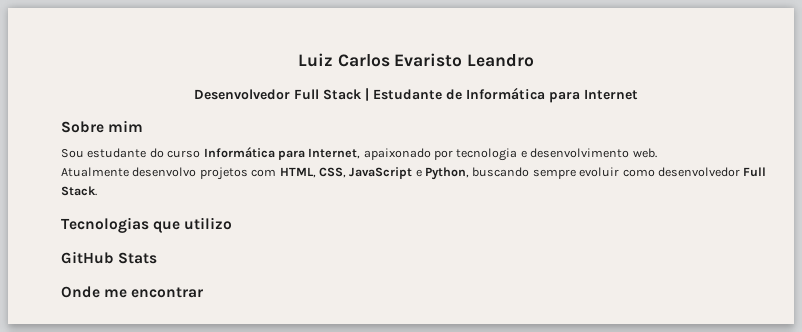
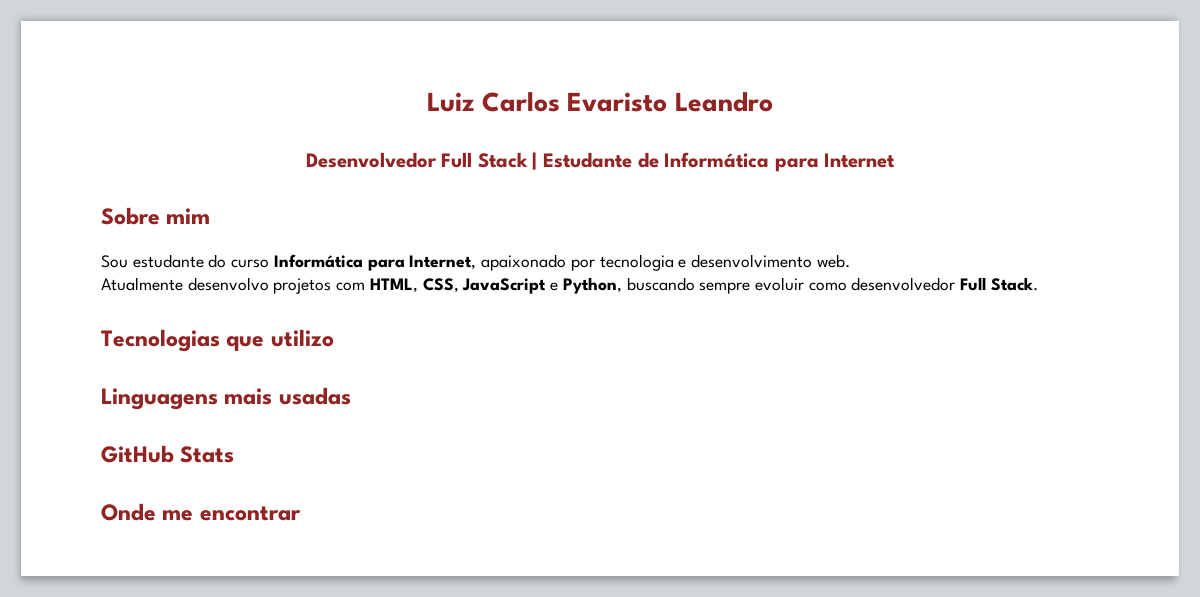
+ Linguagens mais usadas

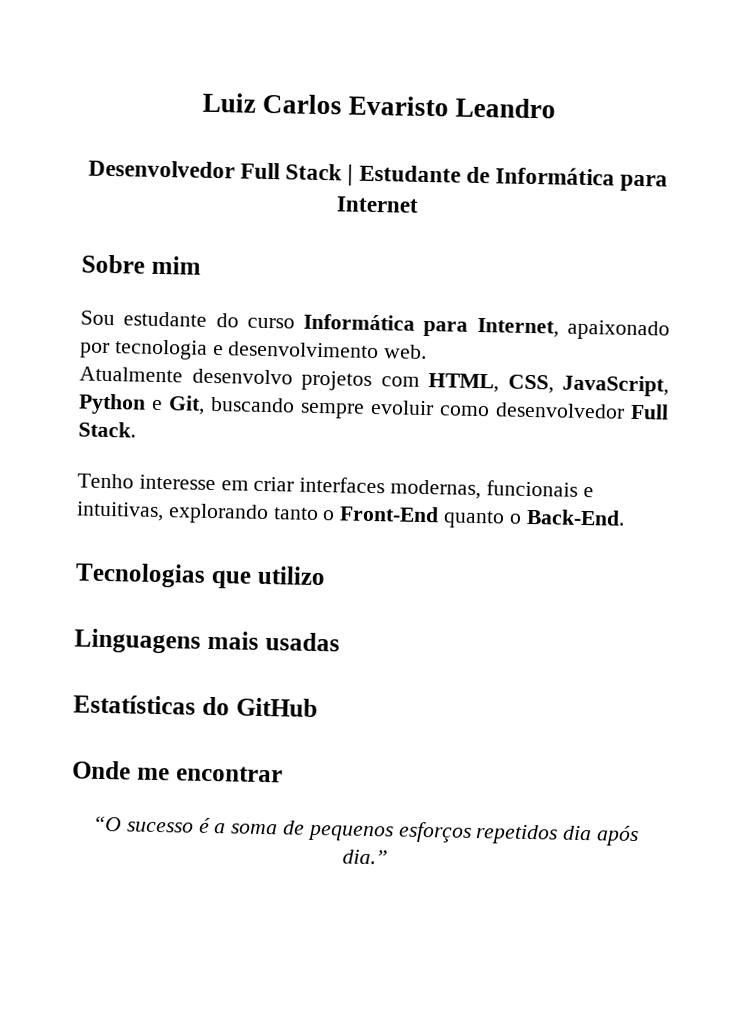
- Atualmente desenvolvo projetos com HTML, CSS, JavaScript e Python, buscando sempre evoluir como desenvolvedor Full Stack.
+ Atualmente desenvolvo projetos com HTML, CSS, JavaScript, Python e Git, buscando sempre evoluir como desenvolvedor Full Stack.
+ Tenho interesse em criar interfaces modernas, funcionais e intuitivas, explorando tanto o Front-End quanto o Back-End.
- GitHub Stats
+ Estatísticas do GitHub
+ “O sucesso é a soma de pequenos esforços repetidos dia após dia.”

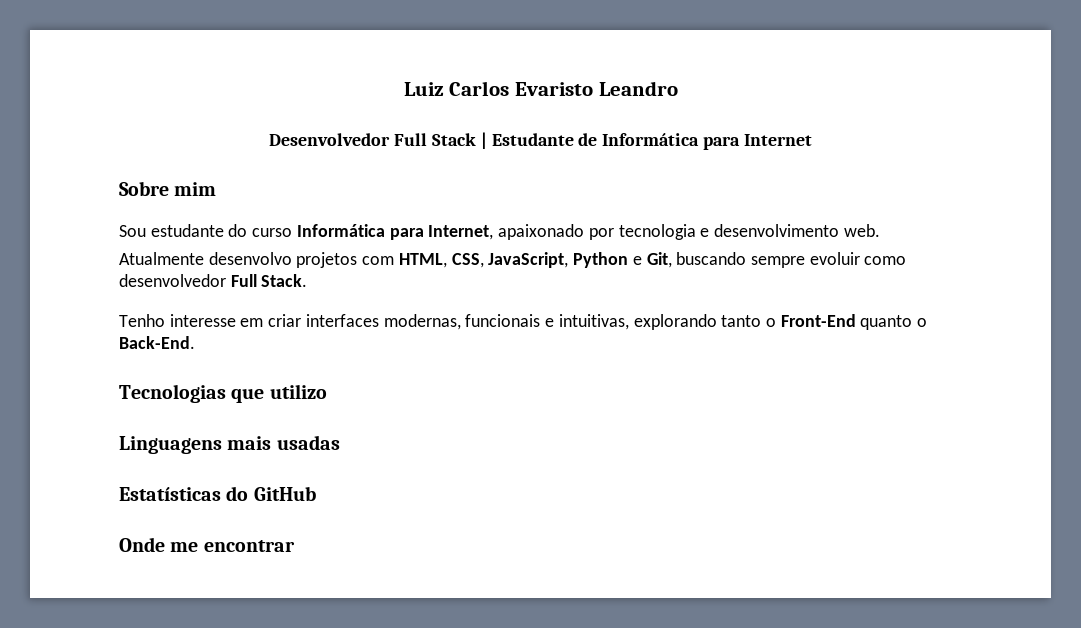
- “O sucesso é a soma de pequenos esforços repetidos dia após dia.”

